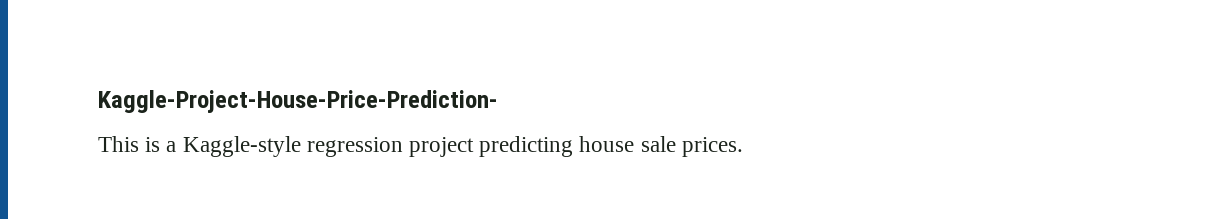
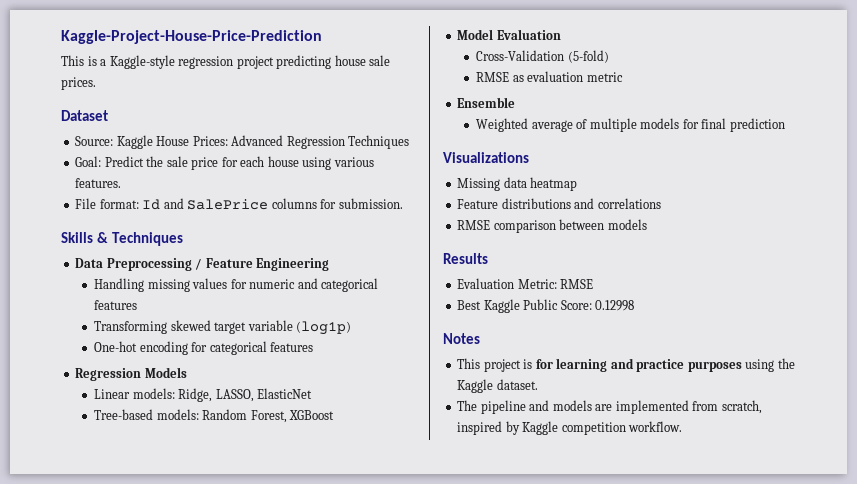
- Kaggle-Project-House-Price-Prediction-
+ Kaggle-Project-House-Price-Prediction
+ Dataset
+ Source: Kaggle House Prices: Advanced Regression Techniques
+ Goal: Predict the sale price for each house using various features.
+ File format: Id and SalePrice columns for submission.
+ Skills & Techniques
+ Data Preprocessing / Feature Engineering
+ Handling missing values for numeric and categorical features
+ Transforming skewed target variable (log1p)
+ One-hot encoding for categorical features
+ Regression Models
+ Linear models: Ridge, LASSO, ElasticNet
+ Tree-based models: Random Forest, XGBoost
+ Model Evaluation
+ Cross-Validation (5-fold)
+ RMSE as evaluation metric
+ Ensemble
+ Weighted average of multiple models for final prediction
+ Visualizations
+ Missing data heatmap
+ Feature distributions and correlations
+ RMSE comparison between models
+ Results
+ Evaluation Metric: RMSE
+ Best Kaggle Public Score: 0.12998
+ Notes
+ This project is for learning and practice purposes using the Kaggle dataset.
+ The pipeline and models are implemented from scratch, inspired by Kaggle competition workflow.

